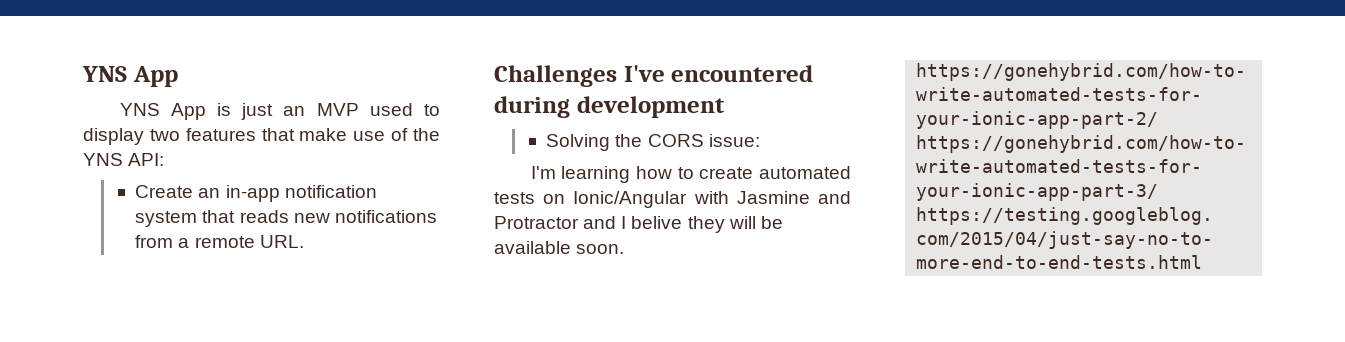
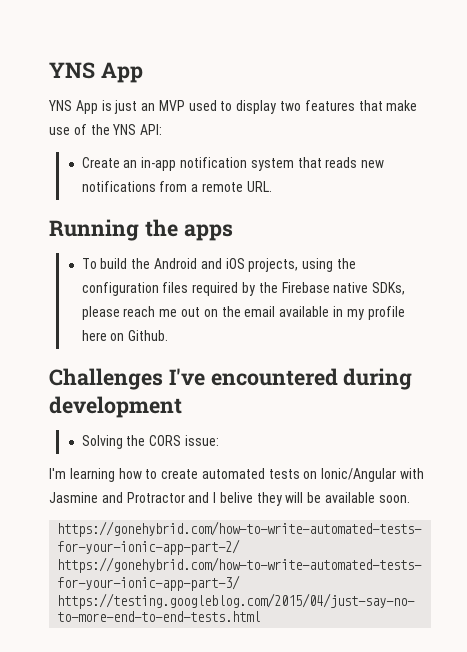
+ Running the apps
+ To build the Android and iOS projects, using the configuration files required by the Firebase native SDKs, please reach me out on the email available in my profile here on Github.

